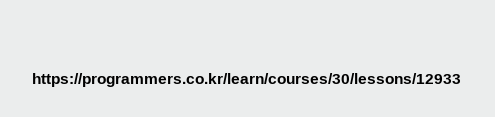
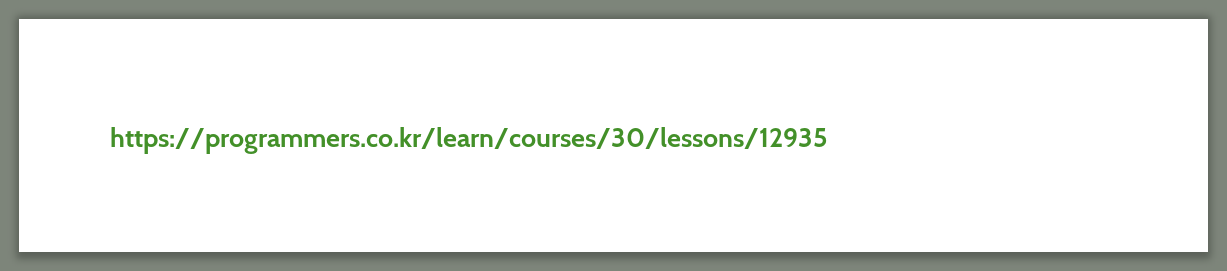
- https://programmers.co.kr/learn/courses/30/lessons/12933
+ https://programmers.co.kr/learn/courses/30/lessons/12935

